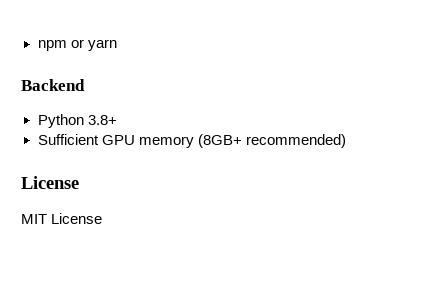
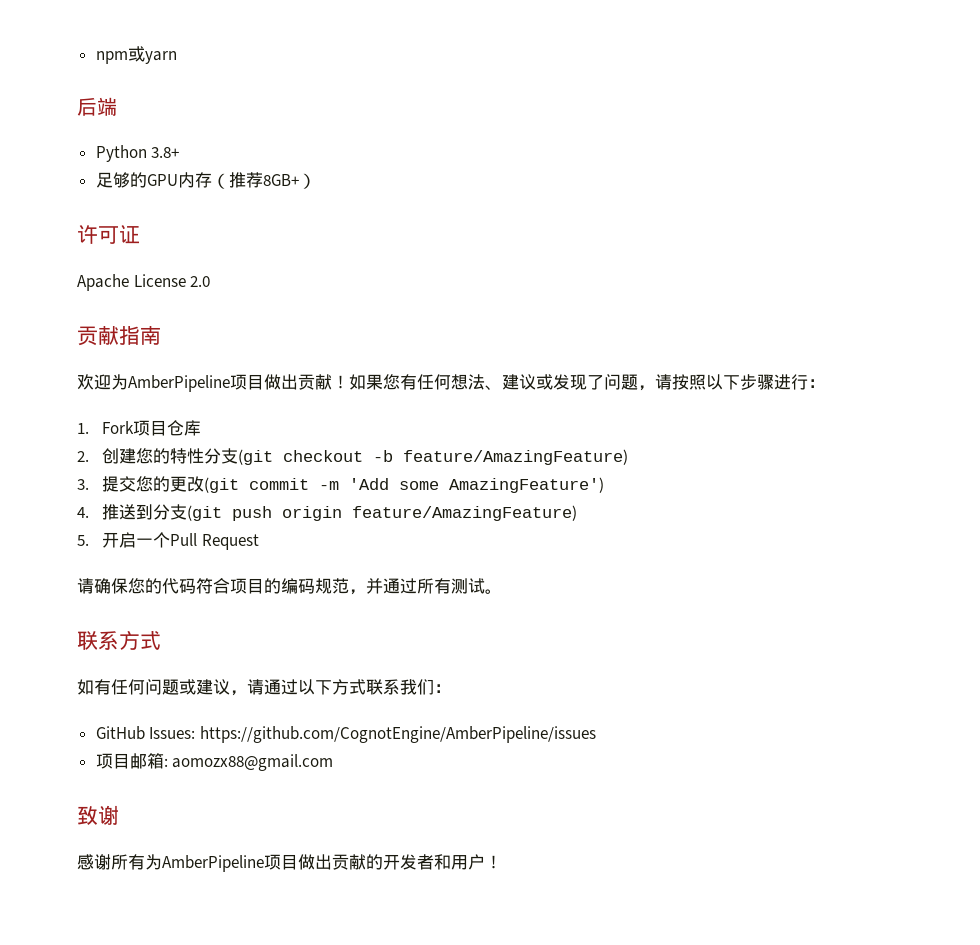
- npm or yarn
+ npm或yarn
- Backend
+ 后端
- Sufficient GPU memory (8GB+ recommended)
- License
- MIT License
+ 足够的GPU内存（推荐8GB+）
+ 许可证
+ Apache License 2.0
+ 贡献指南
+ 欢迎为AmberPipeline项目做出贡献！如果您有任何想法、建议或发现了问题，请按照以下步骤进行：
+ 1. Fork项目仓库
+ 2.创建您的特性分支(git checkout -b feature/AmazingFeature)
+ 3.提交您的更改(git commit -m 'Add some AmazingFeature')
+ 4.推送到分支(git push origin feature/AmazingFeature)
+ 5.开启一个Pull Request
+ 请确保您的代码符合项目的编码规范，并通过所有测试。
+ 联系方式
+ 如有任何问题或建议，请通过以下方式联系我们：
+ GitHub Issues: https://github.com/CognotEngine/AmberPipeline/issues
+ 项目邮箱: aomozx88@gmail.com
+ 致谢
+ 感谢所有为AmberPipeline项目做出贡献的开发者和用户！

